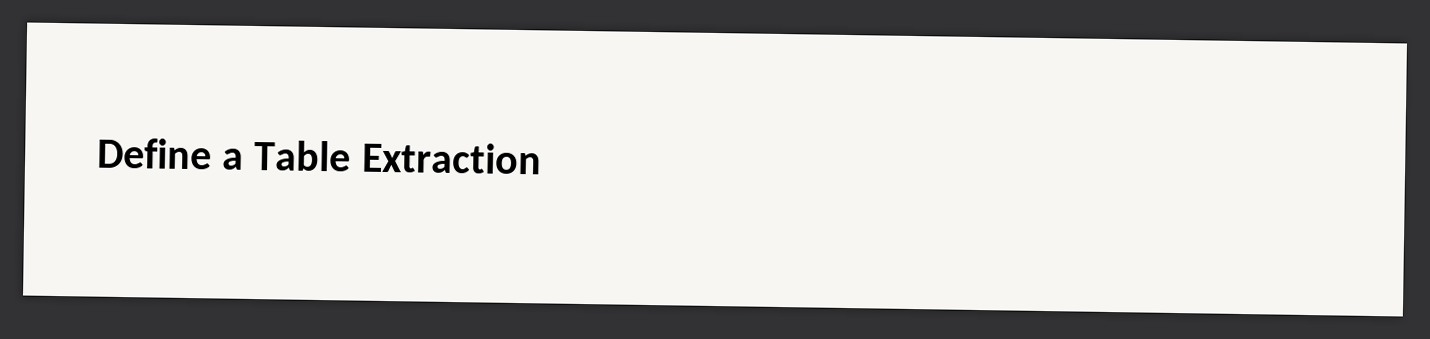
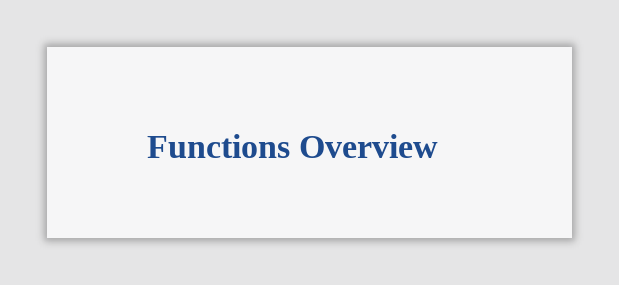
- Define a Table Extraction
+ Functions Overview

